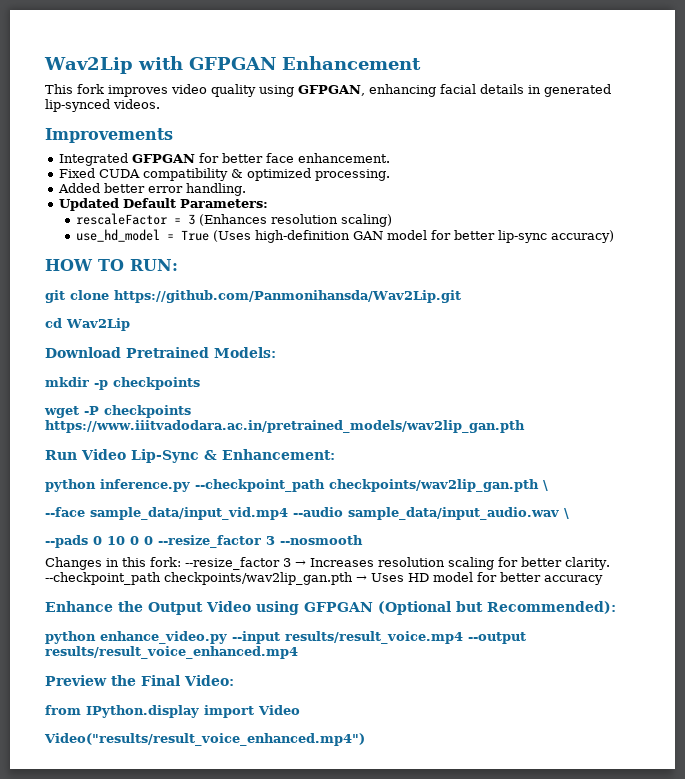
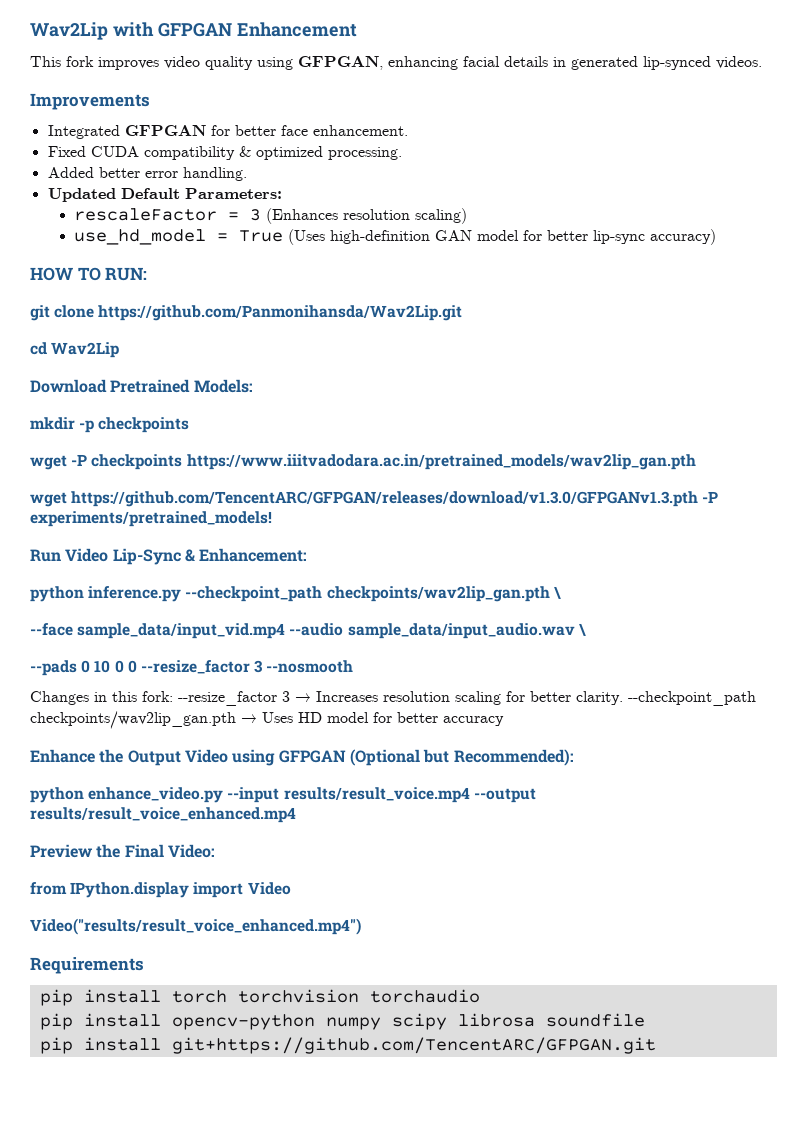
+ wget https://github.com/TencentARC/GFPGAN/releases/download/v1.3.0/GFPGANv1.3.pth -P experiments/pretrained_models!
+ Requirements
+ pip install torch torchvision torchaudio
+ pip install opencv-python numpy scipy librosa soundfile
+ pip install git+https://github.com/TencentARC/GFPGAN.git

